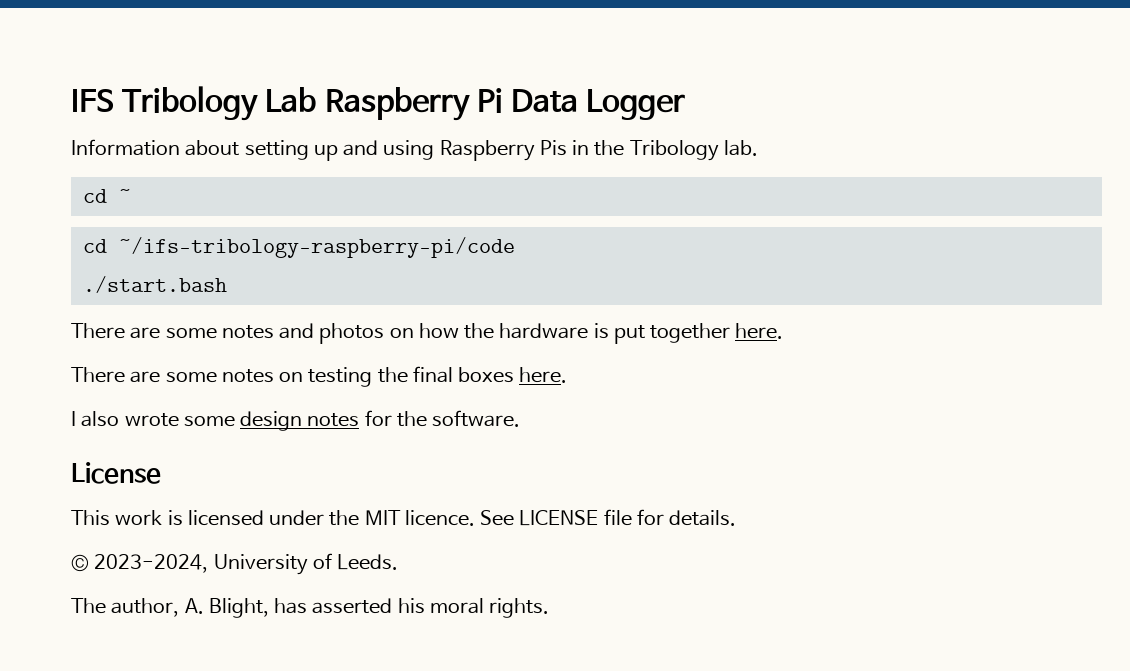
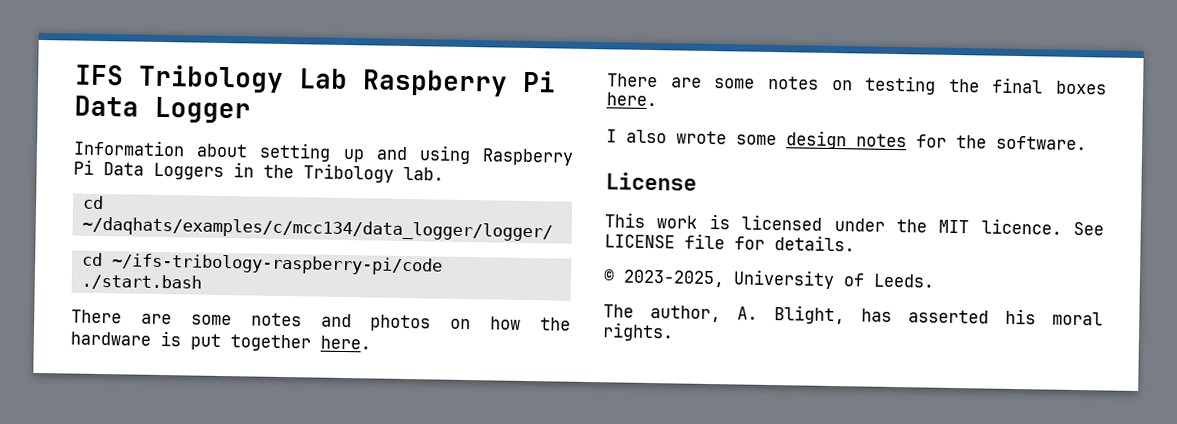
- Information about setting up and using Raspberry Pis in the Tribology lab.
+ Information about setting up and using Raspberry Pi Data Loggers in the Tribology lab.
- cd ~
+ cd ~/daqhats/examples/c/mcc134/data_logger/logger/
- © 2023-2024, University of Leeds.
+ © 2023-2025, University of Leeds.

